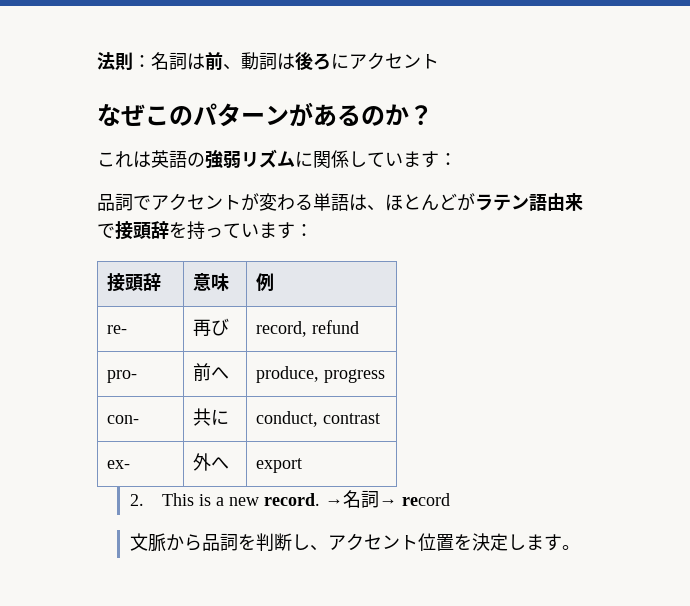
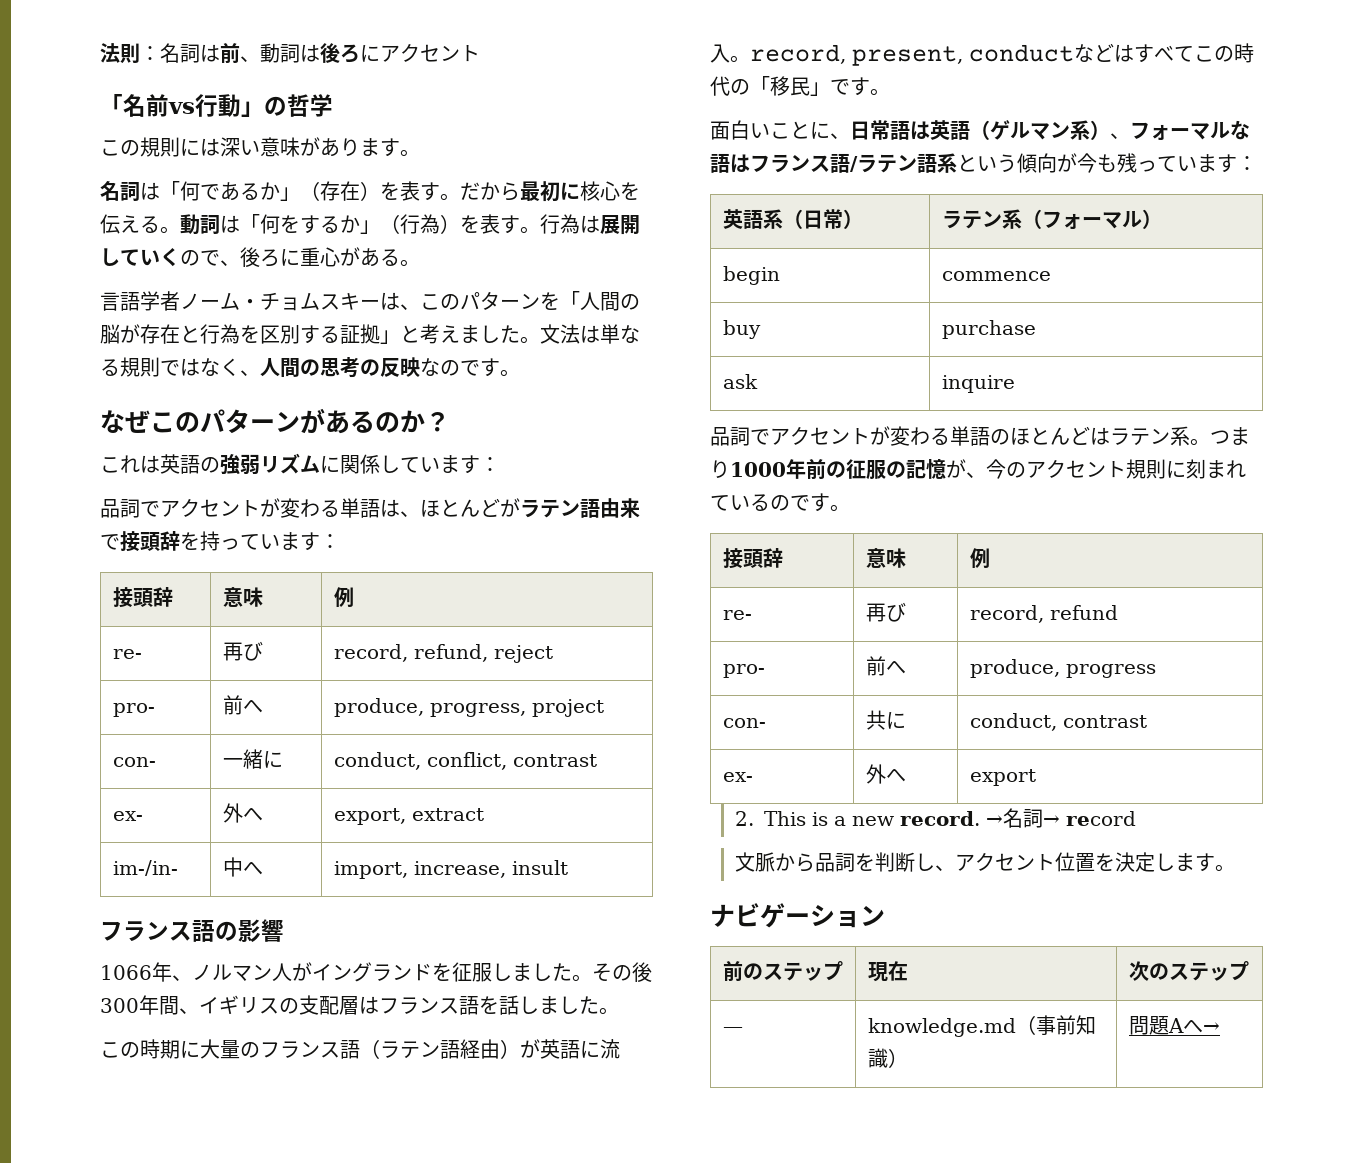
+ 「名前vs行動」の哲学
+ この規則には深い意味があります。
+ 名詞は「何であるか」（存在）を表す。だから最初に核心を伝える。動詞は「何をするか」（行為）を表す。行為は展開していくので、後ろに重心がある。
+ 言語学者ノーム・チョムスキーは、このパターンを「人間の脳が存在と行為を区別する証拠」と考えました。文法は単なる規則ではなく、人間の思考の反映なのです。
+ re- | 再び | record, refund, reject
+ pro- | 前へ | produce, progress, project
+ con- | 一緒に | conduct, conflict, contrast
+ ex- | 外へ | export, extract
+ im-/in- | 中へ | import, increase, insult
+ フランス語の影響
+ 1066年、ノルマン人がイングランドを征服しました。その後300年間、イギリスの支配層はフランス語を話しました。
+ この時期に大量のフランス語（ラテン語経由）が英語に流入。record, present, conductなどはすべてこの時代の「移民」です。
+ 面白いことに、日常語は英語（ゲルマン系）、フォーマルな語はフランス語/ラテン語系という傾向が今も残っています：
+ 英語系（日常） | ラテン系（フォーマル）
+ begin | commence
+ buy | purchase
+ ask | inquire
+ 品詞でアクセントが変わる単語のほとんどはラテン系。つまり1000年前の征服の記憶が、今のアクセント規則に刻まれているのです。
+ 接頭辞 | 意味 | 例
+ ナビゲーション
+ 前のステップ | 現在 | 次のステップ
+ — | knowledge.md（事前知識） | 問題Aへ→

